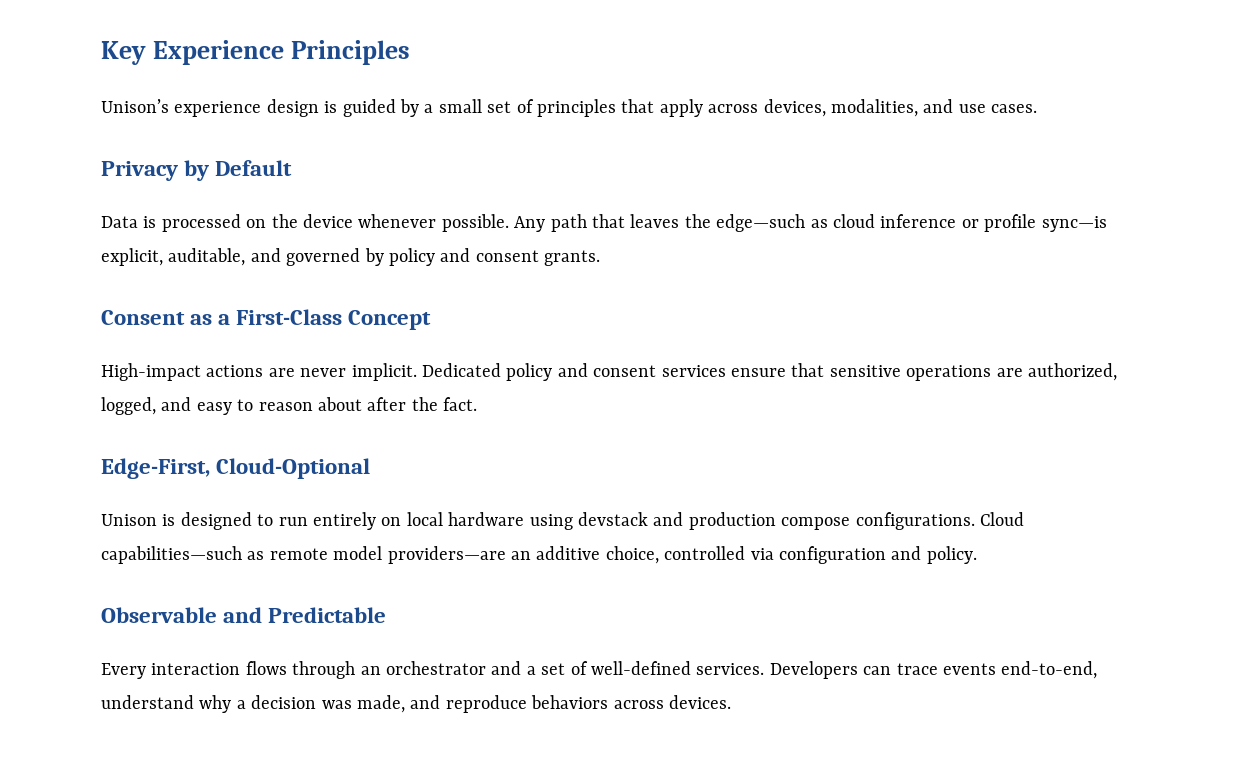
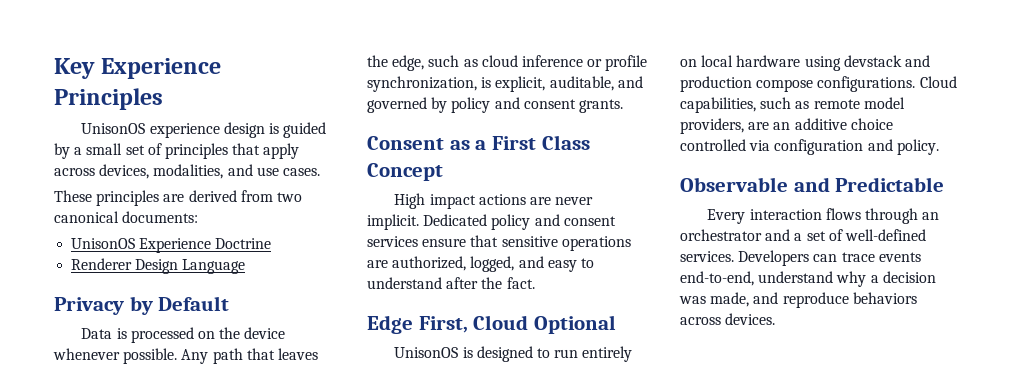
- Unison’s experience design is guided by a small set of principles that apply across devices, modalities, and use cases.
+ UnisonOS experience design is guided by a small set of principles that apply across devices, modalities, and use cases.
+ These principles are derived from two canonical documents:
+ UnisonOS Experience Doctrine
+ Renderer Design Language
- Any path that leaves the edge—such as cloud inference or profile sync—is explicit, auditable, and governed by policy and consent grants.
+ Any path that leaves the edge, such as cloud inference or profile synchronization, is explicit, auditable, and governed by policy and consent grants.
- Consent as a First-Class Concept
+ Consent as a First Class Concept
- High-impact actions are never implicit.
+ High impact actions are never implicit.
- Dedicated policy and consent services ensure that sensitive operations are authorized, logged, and easy to reason about after the fact.
+ Dedicated policy and consent services ensure that sensitive operations are authorized, logged, and easy to understand after the fact.
- Edge-First, Cloud-Optional
- Unison is designed to run entirely on local hardware using devstack and production compose configurations.
+ Edge First, Cloud Optional
+ UnisonOS is designed to run entirely on local hardware using devstack and production compose configurations.
- Cloud capabilities—such as remote model providers—are an additive choice, controlled via configuration and policy.
+ Cloud capabilities, such as remote model providers, are an additive choice controlled via configuration and policy.

